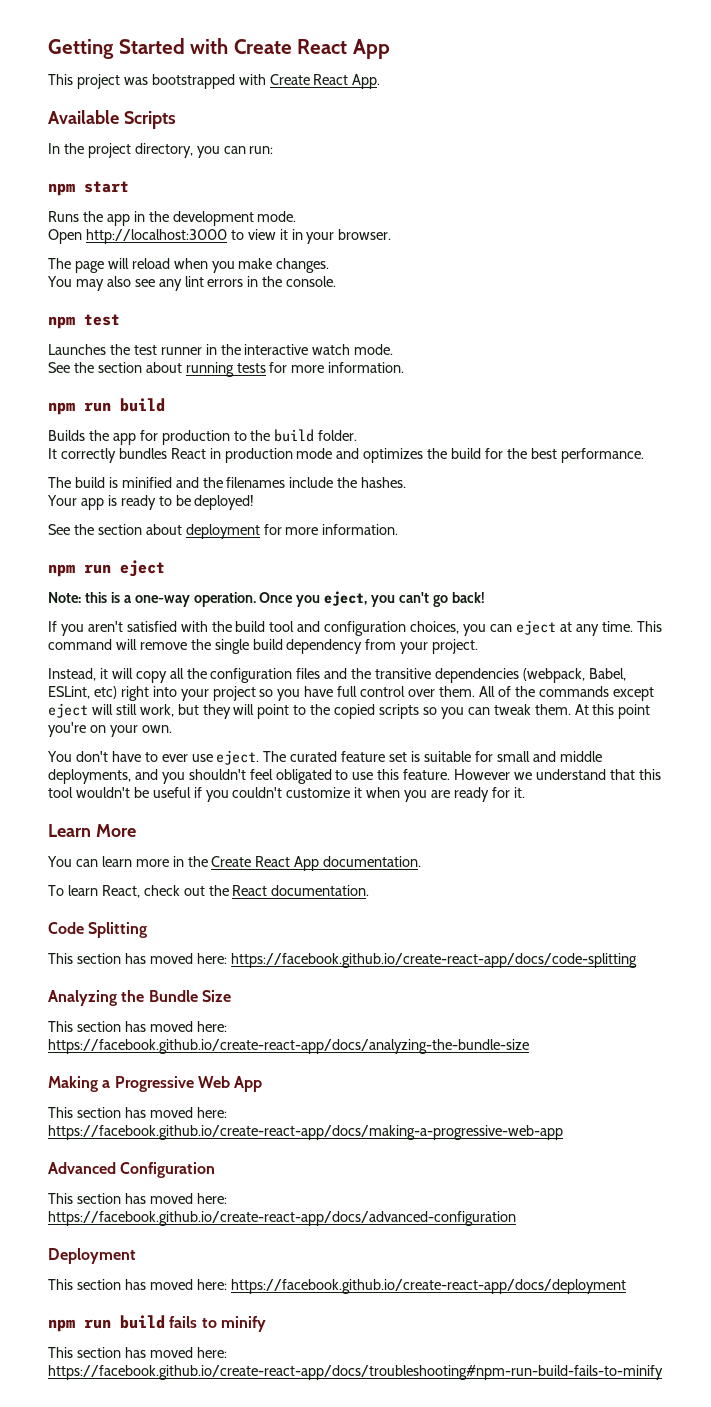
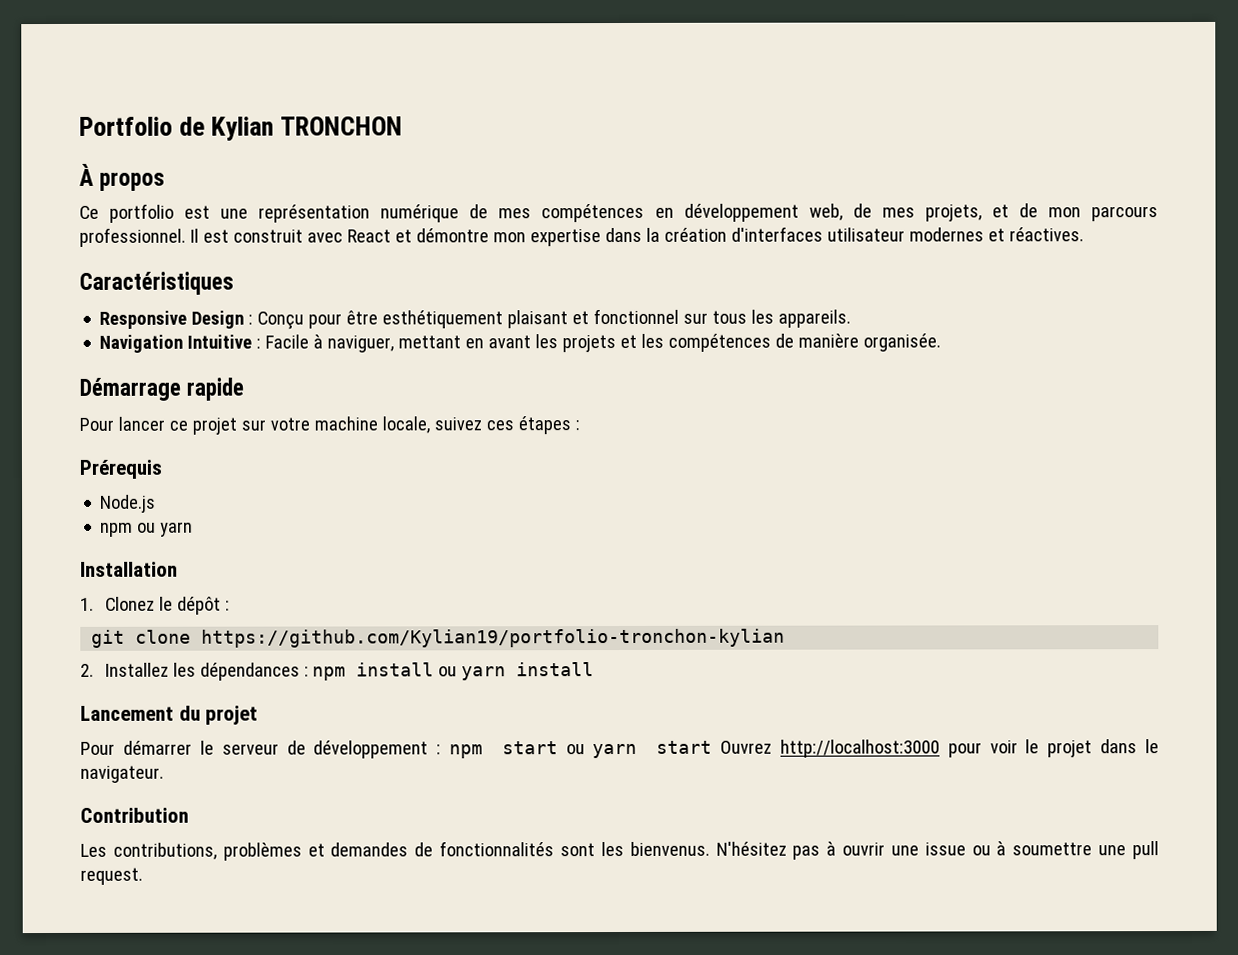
- Getting Started with Create React App
- This project was bootstrapped with Create React App.
- Available Scripts
- In the project directory, you can run:
- npm start
- Runs the app in the development mode.
- Open http://localhost:3000 to view it in your browser.
- The page will reload when you make changes.
- You may also see any lint errors in the console.
- npm test
- Launches the test runner in the interactive watch mode.
- See the section about running tests for more information.
- npm run build
- Builds the app for production to the build folder.
- It correctly bundles React in production mode and optimizes the build for the best performance.
- The build is minified and the filenames include the hashes.
- Your app is ready to be deployed!
- See the section about deployment for more information.
- npm run eject
- Note: this is a one-way operation. Once you eject, you can't go back!
- If you aren't satisfied with the build tool and configuration choices, you can eject at any time. This command will remove the single build dependency from your project.
- Instead, it will copy all the configuration files and the transitive dependencies (webpack, Babel, ESLint, etc) right into your project so you have full control over them. All of the commands except eject will still work, but they will point to the copied scripts so you can tweak them. At this point you're on your own.
- You don't have to ever use eject. The curated feature set is suitable for small and middle deployments, and you shouldn't feel obligated to use this feature. However we understand that this tool wouldn't be useful if you couldn't customize it when you are ready for it.
- Learn More
- You can learn more in the Create React App documentation.
- To learn React, check out the React documentation.
- Code Splitting
- This section has moved here: https://facebook.github.io/create-react-app/docs/code-splitting
- Analyzing the Bundle Size
- This section has moved here: https://facebook.github.io/create-react-app/docs/analyzing-the-bundle-size
- Making a Progressive Web App
- This section has moved here: https://facebook.github.io/create-react-app/docs/making-a-progressive-web-app
- Advanced Configuration
- This section has moved here: https://facebook.github.io/create-react-app/docs/advanced-configuration
- Deployment
- This section has moved here: https://facebook.github.io/create-react-app/docs/deployment
- npm run build fails to minify
- This section has moved here: https://facebook.github.io/create-react-app/docs/troubleshooting#npm-run-build-fails-to-minify
+ Portfolio de Kylian TRONCHON
+ À propos
+ Ce portfolio est une représentation numérique de mes compétences en développement web, de mes projets, et de mon parcours professionnel. Il est construit avec React et démontre mon expertise dans la création d'interfaces utilisateur modernes et réactives.
+ Caractéristiques
+ Responsive Design : Conçu pour être esthétiquement plaisant et fonctionnel sur tous les appareils.
+ Navigation Intuitive : Facile à naviguer, mettant en avant les projets et les compétences de manière organisée.
+ Démarrage rapide
+ Pour lancer ce projet sur votre machine locale, suivez ces étapes :
+ Prérequis
+ Node.js
+ npm ou yarn
+ Installation
+ 1. Clonez le dépôt :
+ git clone https://github.com/Kylian19/portfolio-tronchon-kylian
+ 2. Installez les dépendances : npm install ou yarn install
+ Lancement du projet
+ Pour démarrer le serveur de développement : npm start ou yarn start Ouvrez http://localhost:3000 pour voir le projet dans le navigateur.
+ Contribution
+ Les contributions, problèmes et demandes de fonctionnalités sont les bienvenus. N'hésitez pas à ouvrir une issue ou à soumettre une pull request.

